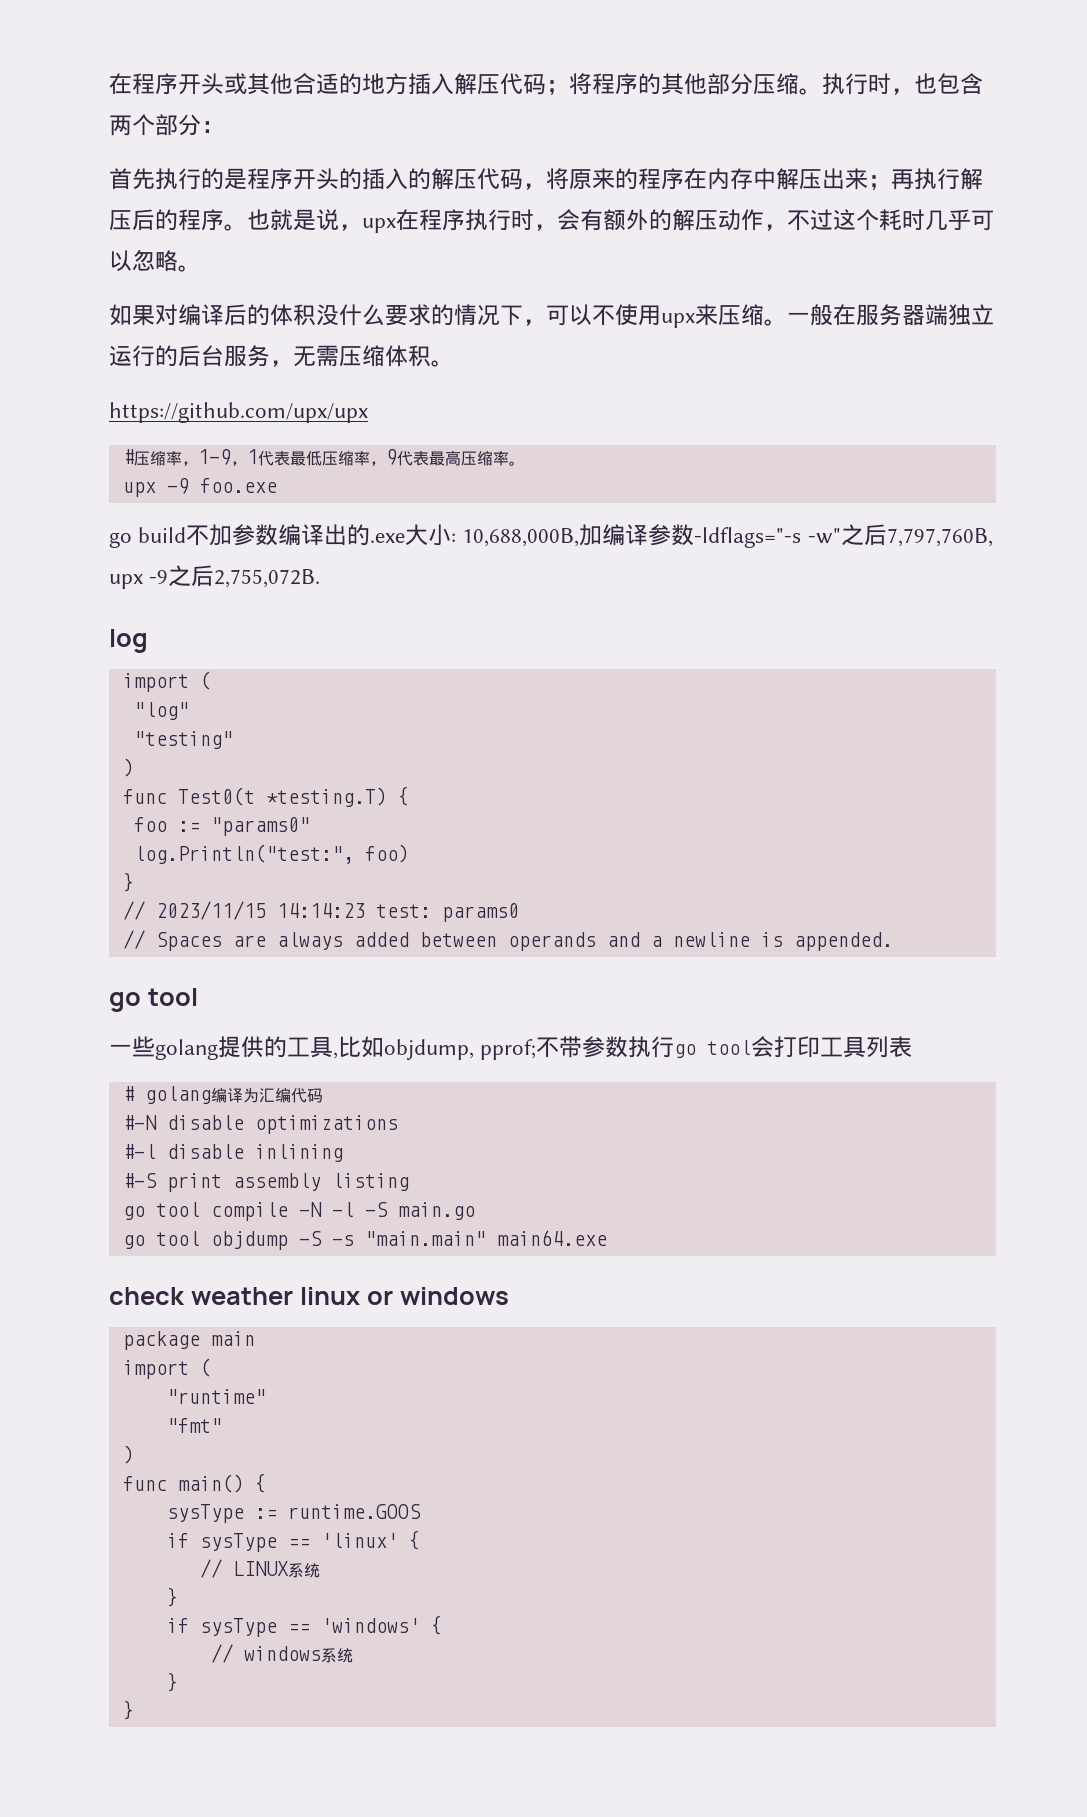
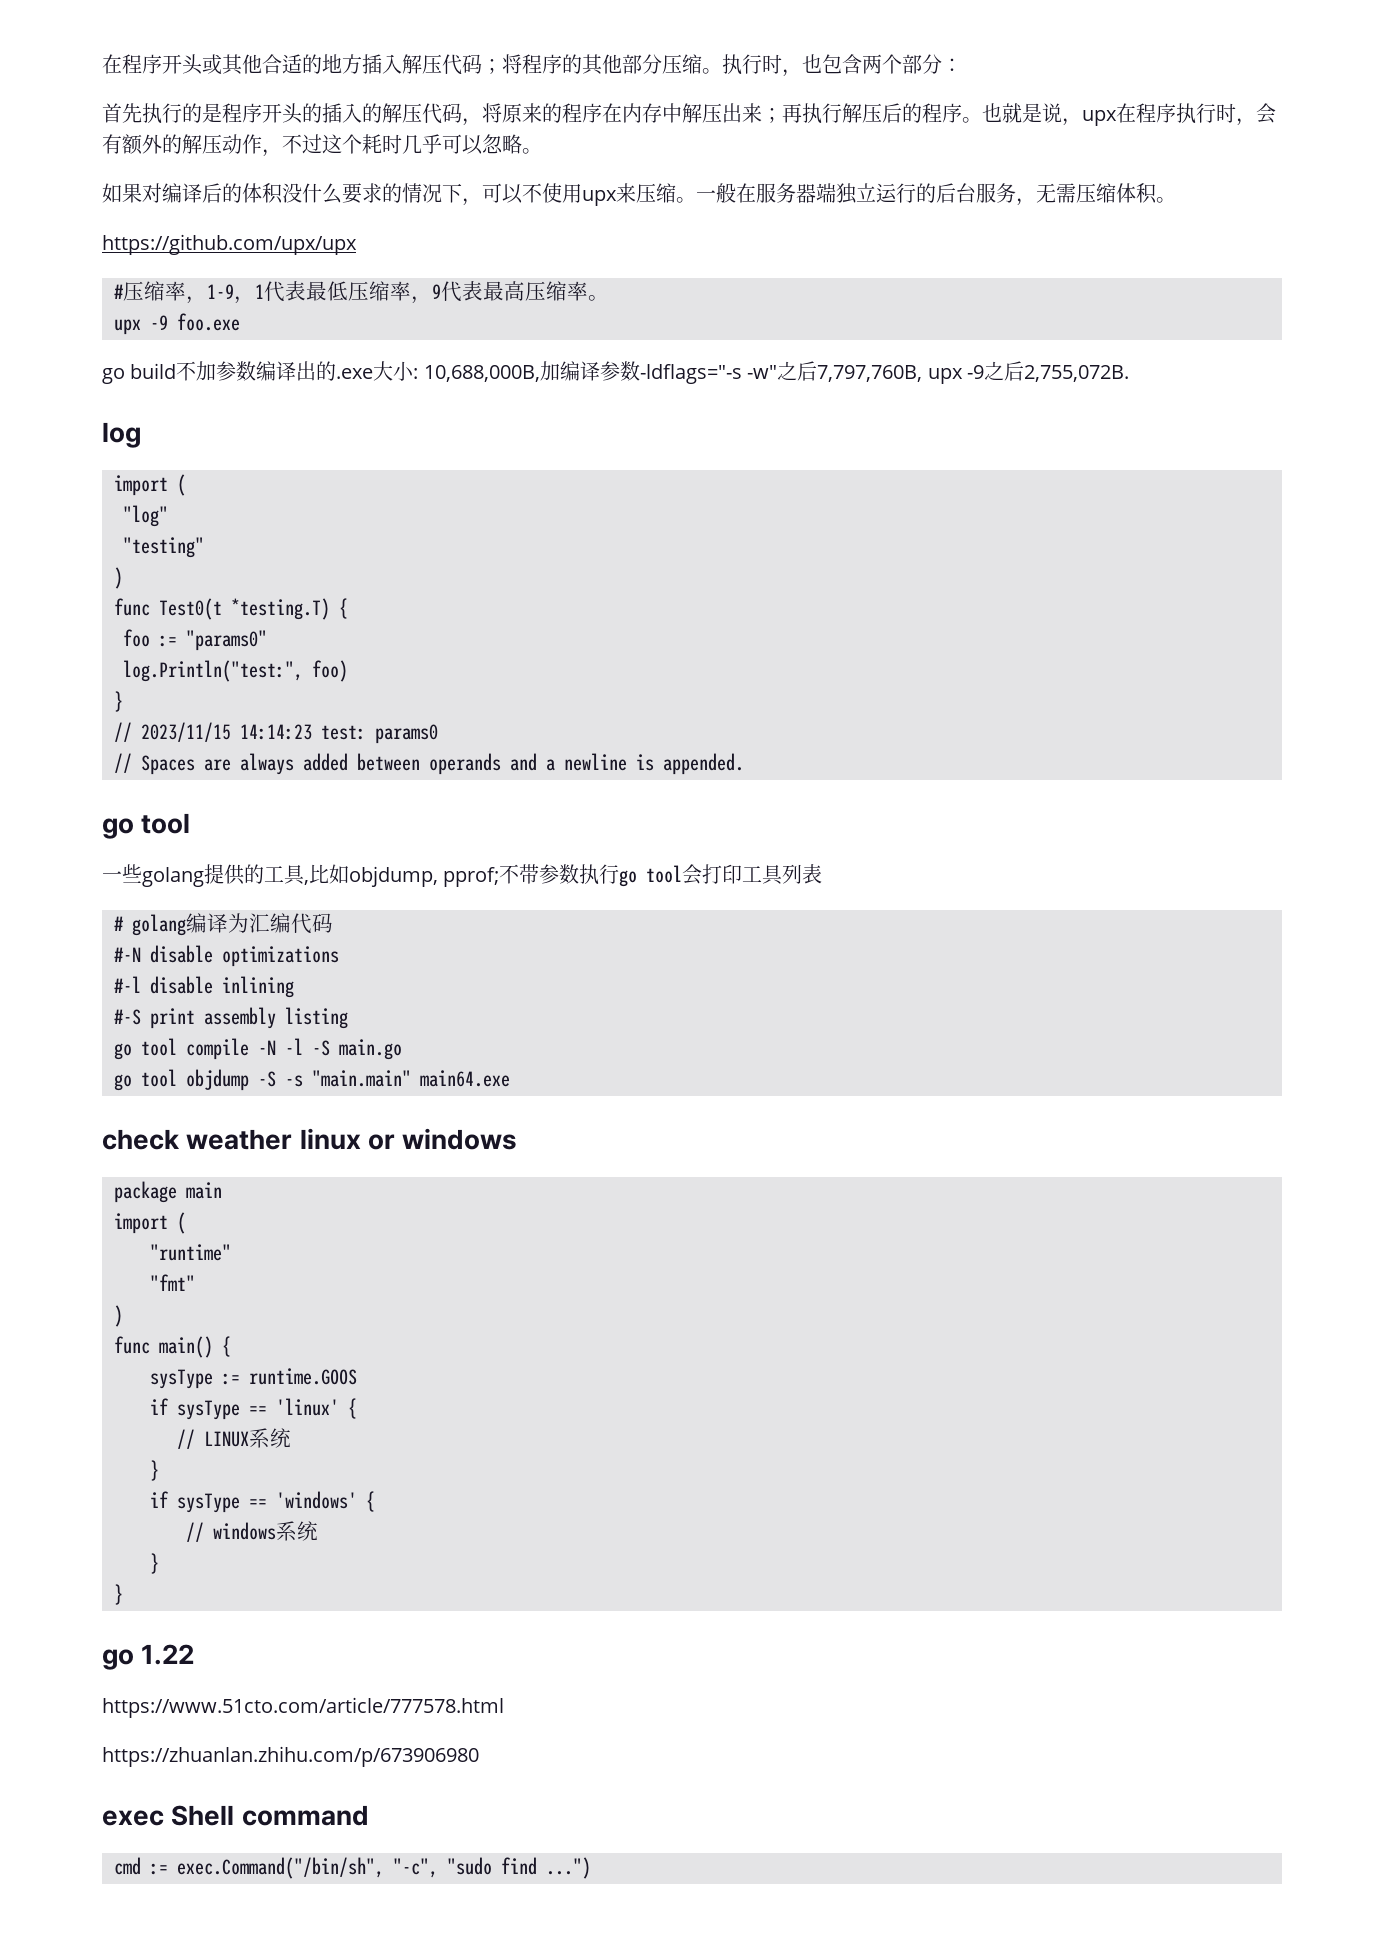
+ go 1.22
+ https://www.51cto.com/article/777578.html
+ https://zhuanlan.zhihu.com/p/673906980
+ exec Shell command
+ cmd := exec.Command("/bin/sh", "-c", "sudo find ...")

